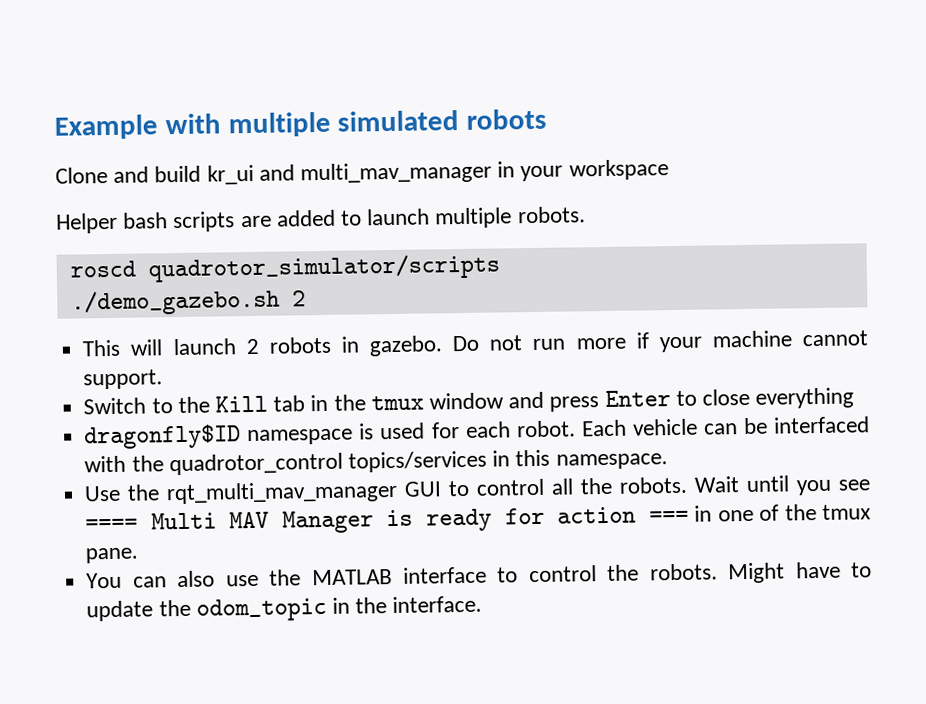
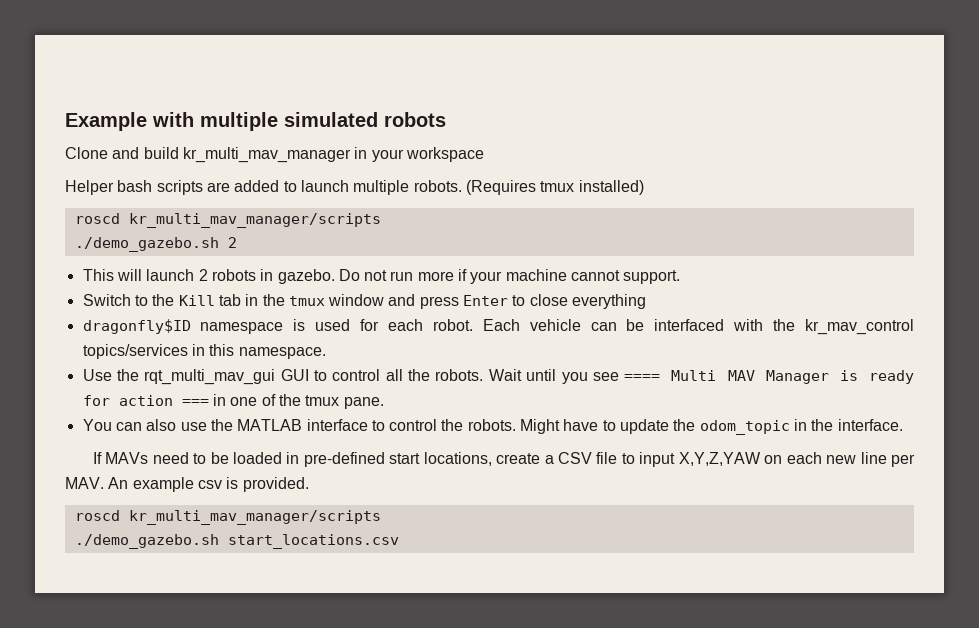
- Clone and build kr_ui and multi_mav_manager in your workspace
+ Clone and build kr_multi_mav_manager in your workspace
- Helper bash scripts are added to launch multiple robots.
- roscd quadrotor_simulator/scripts
+ Helper bash scripts are added to launch multiple robots. (Requires tmux installed)
+ roscd kr_multi_mav_manager/scripts
- Each vehicle can be interfaced with the quadrotor_control topics/services in this namespace.
+ Each vehicle can be interfaced with the kr_mav_control topics/services in this namespace.
- Use the rqt_multi_mav_manager GUI to control all the robots.
+ Use the rqt_multi_mav_gui GUI to control all the robots.
+ If MAVs need to be loaded in pre-defined start locations, create a CSV file to input X,Y,Z,YAW on each new line per MAV. An example csv is provided.
+ roscd kr_multi_mav_manager/scripts
+ ./demo_gazebo.sh start_locations.csv

